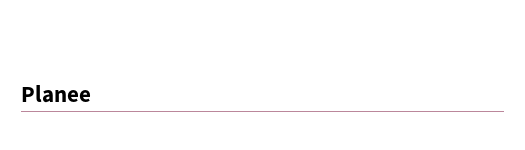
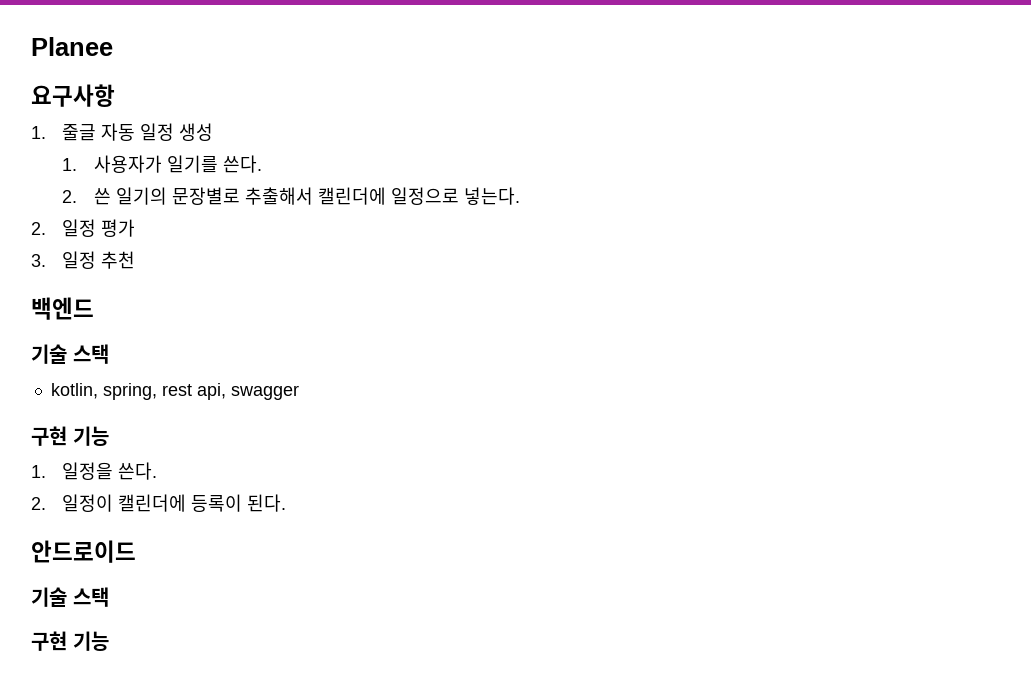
+ 요구사항
+ 1. 줄글 자동 일정 생성
+ 1. 사용자가 일기를 쓴다.
+ 2. 쓴 일기의 문장별로 추출해서 캘린더에 일정으로 넣는다.
+ 2. 일정 평가
+ 3. 일정 추천
+ 백엔드
+ 기술 스택
+ kotlin, spring, rest api, swagger
+ 구현 기능
+ 1. 일정을 쓴다.
+ 2. 일정이 캘린더에 등록이 된다.
+ 안드로이드
+ 기술 스택
+ 구현 기능

